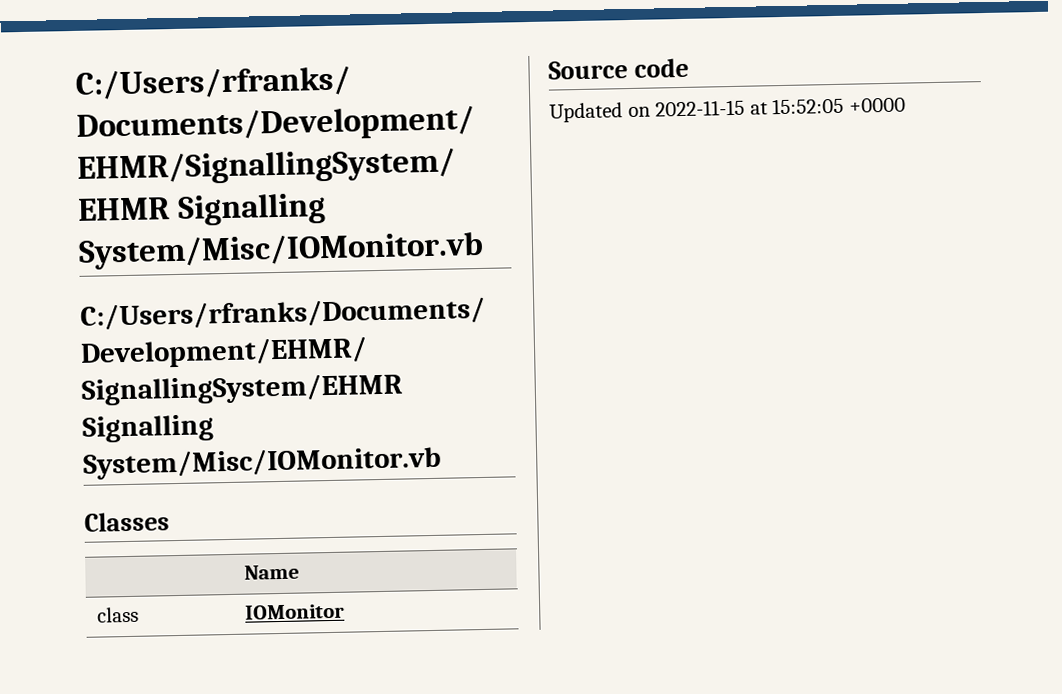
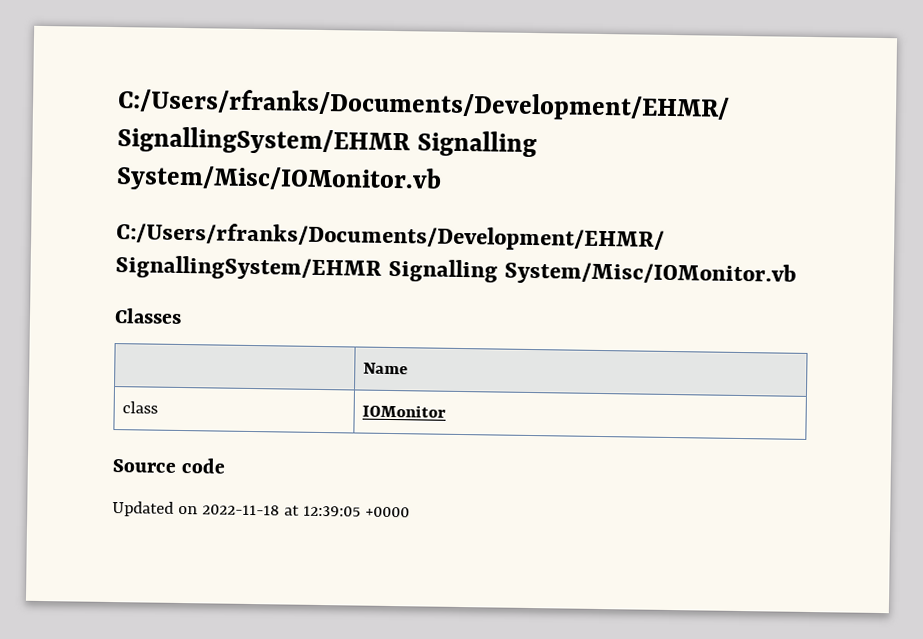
- Updated on 2022-11-15 at 15:52:05 +0000
+ Updated on 2022-11-18 at 12:39:05 +0000

